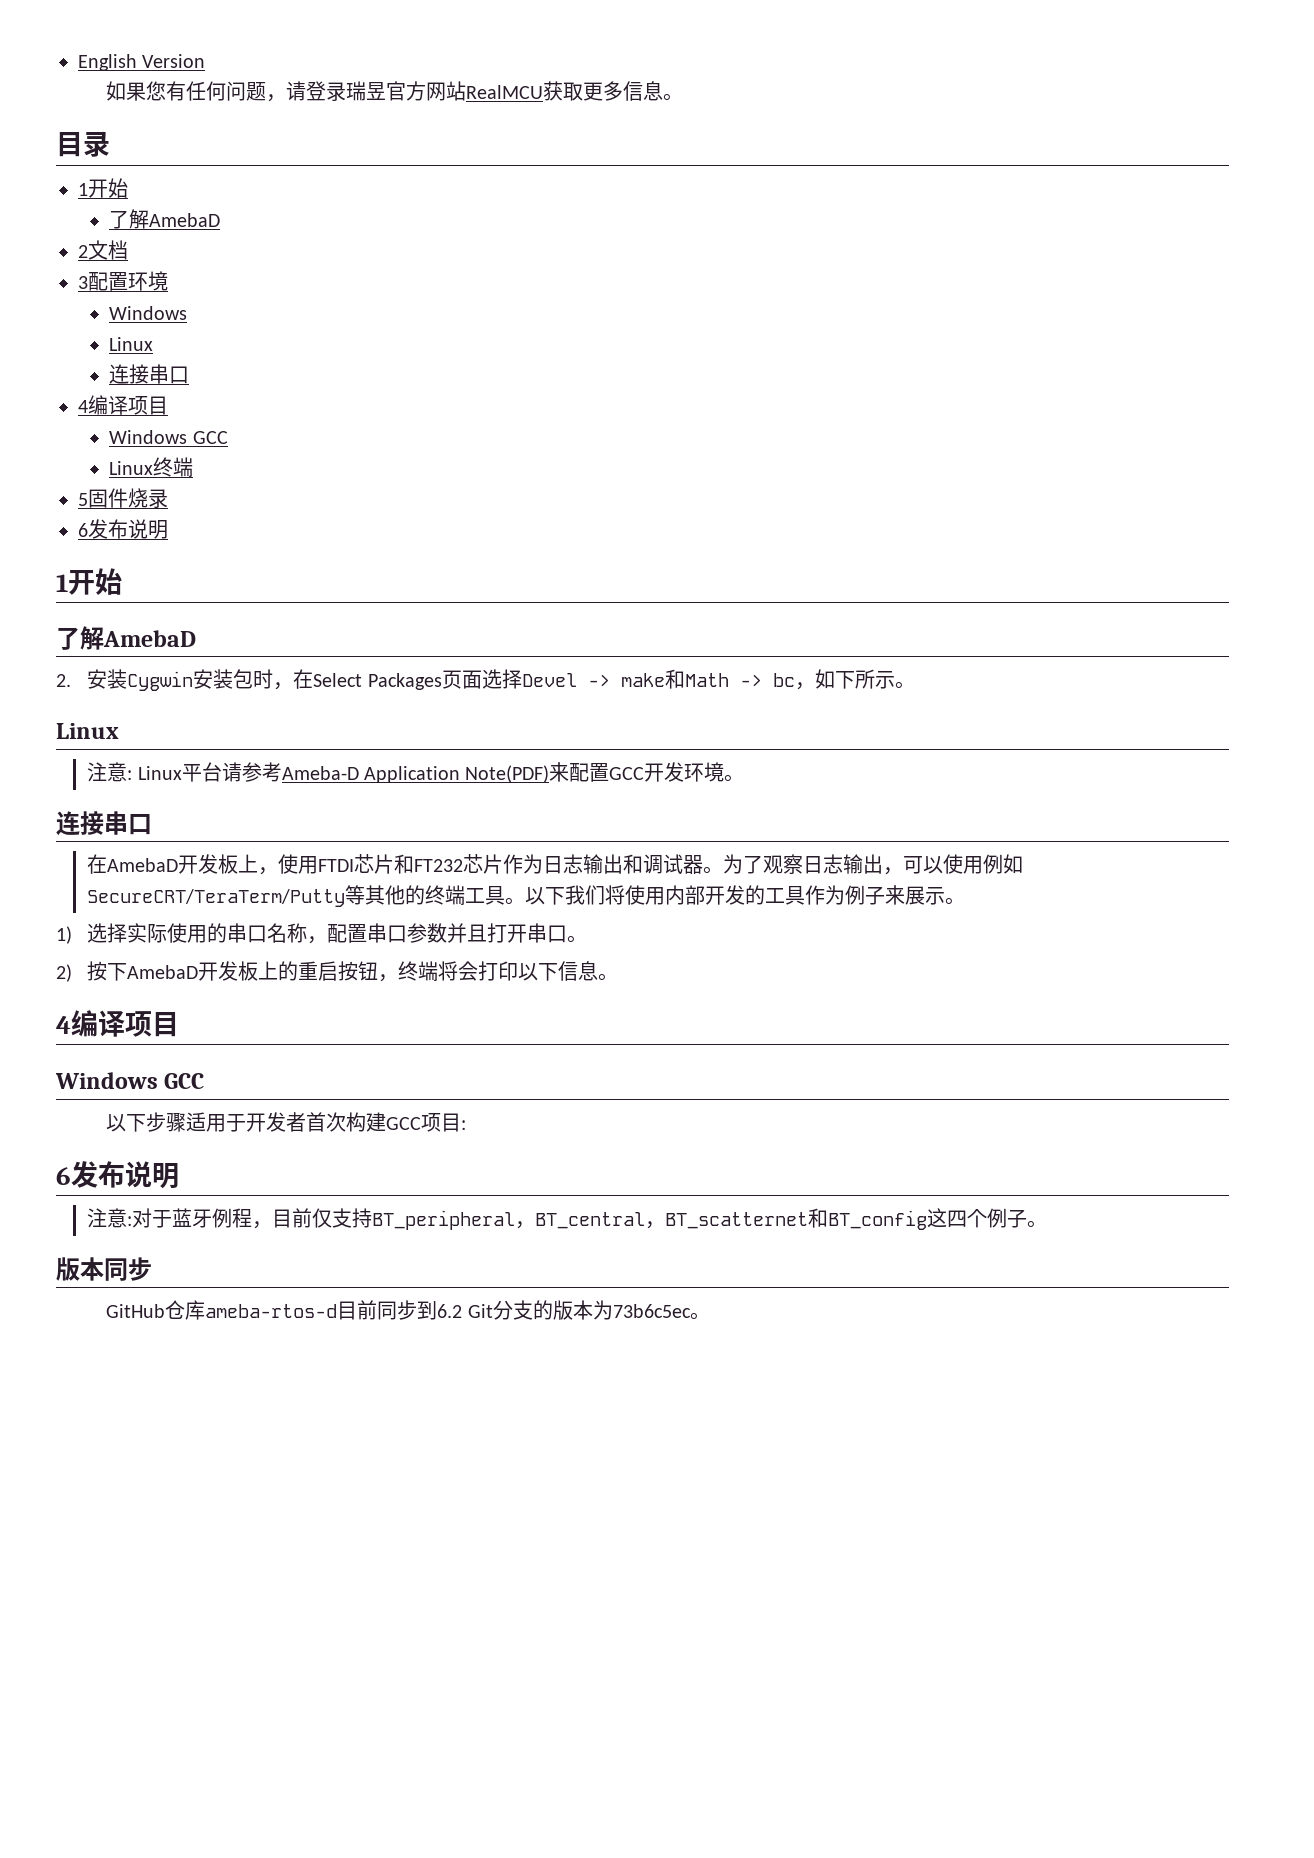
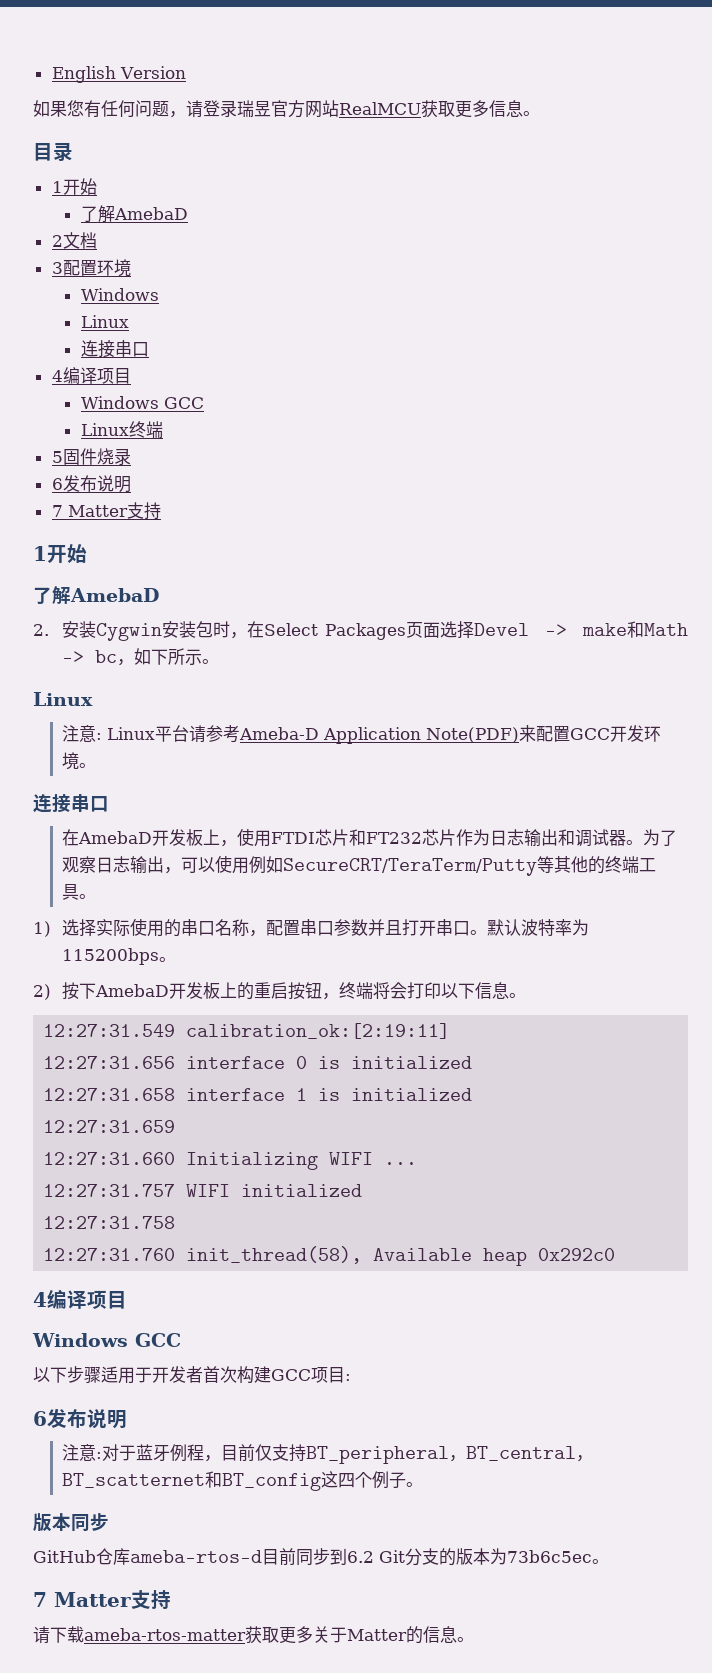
  5固件烧录
  6发布说明
+ 7 Matter支持
- 以下我们将使用内部开发的工具作为例子来展示。
+ 默认波特率为115200bps。
+ 12:27:31.549 calibration_ok:[2:19:11]
+ 12:27:31.656 interface 0 is initialized
+ 12:27:31.658 interface 1 is initialized
+ 12:27:31.659
+ 12:27:31.660 Initializing WIFI ...
+ 12:27:31.757 WIFI initialized
+ 12:27:31.758
+ 12:27:31.760 init_thread(58), Available heap 0x292c0
  GitHub仓库ameba-rtos-d目前同步到6.2 Git分支的版本为73b6c5ec。
+ 7 Matter支持
+ 请下载ameba-rtos-matter获取更多关于Matter的信息。

